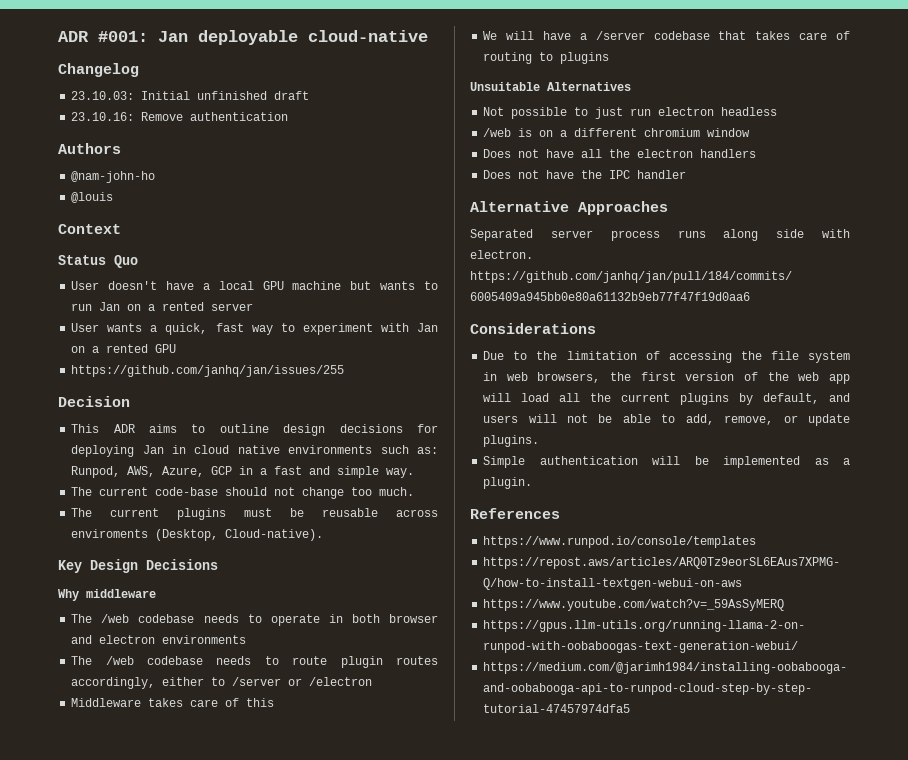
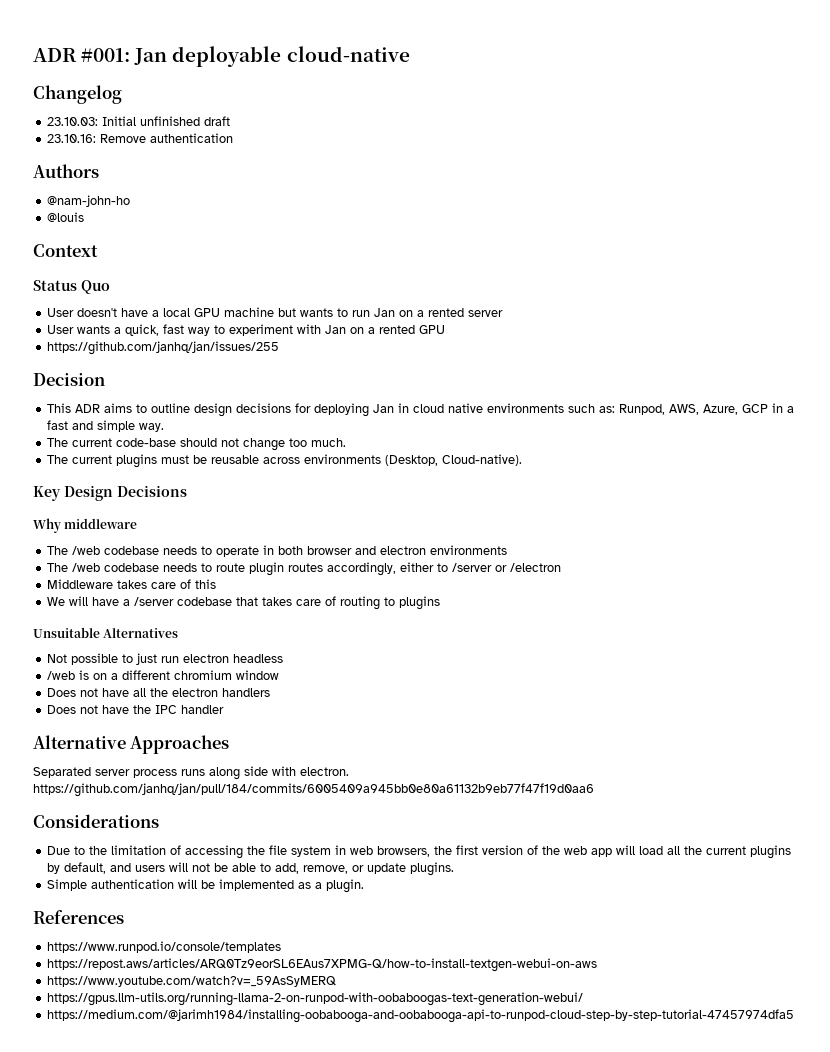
- The current plugins must be reusable across enviroments (Desktop, Cloud-native).
+ The current plugins must be reusable across environments (Desktop, Cloud-native).

